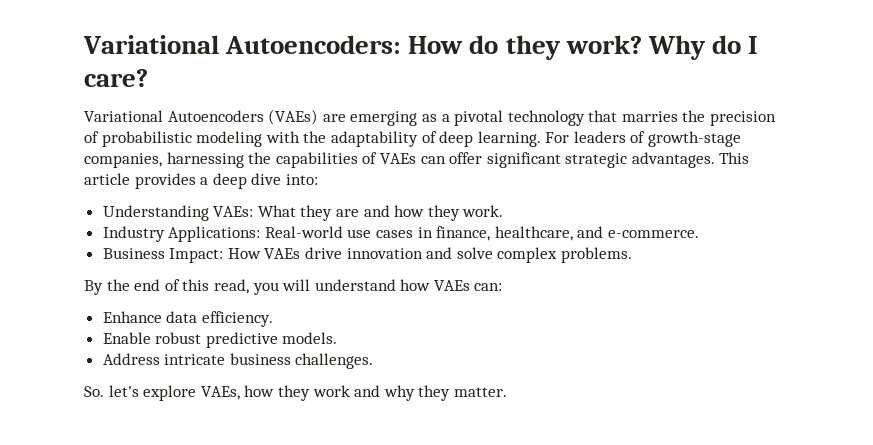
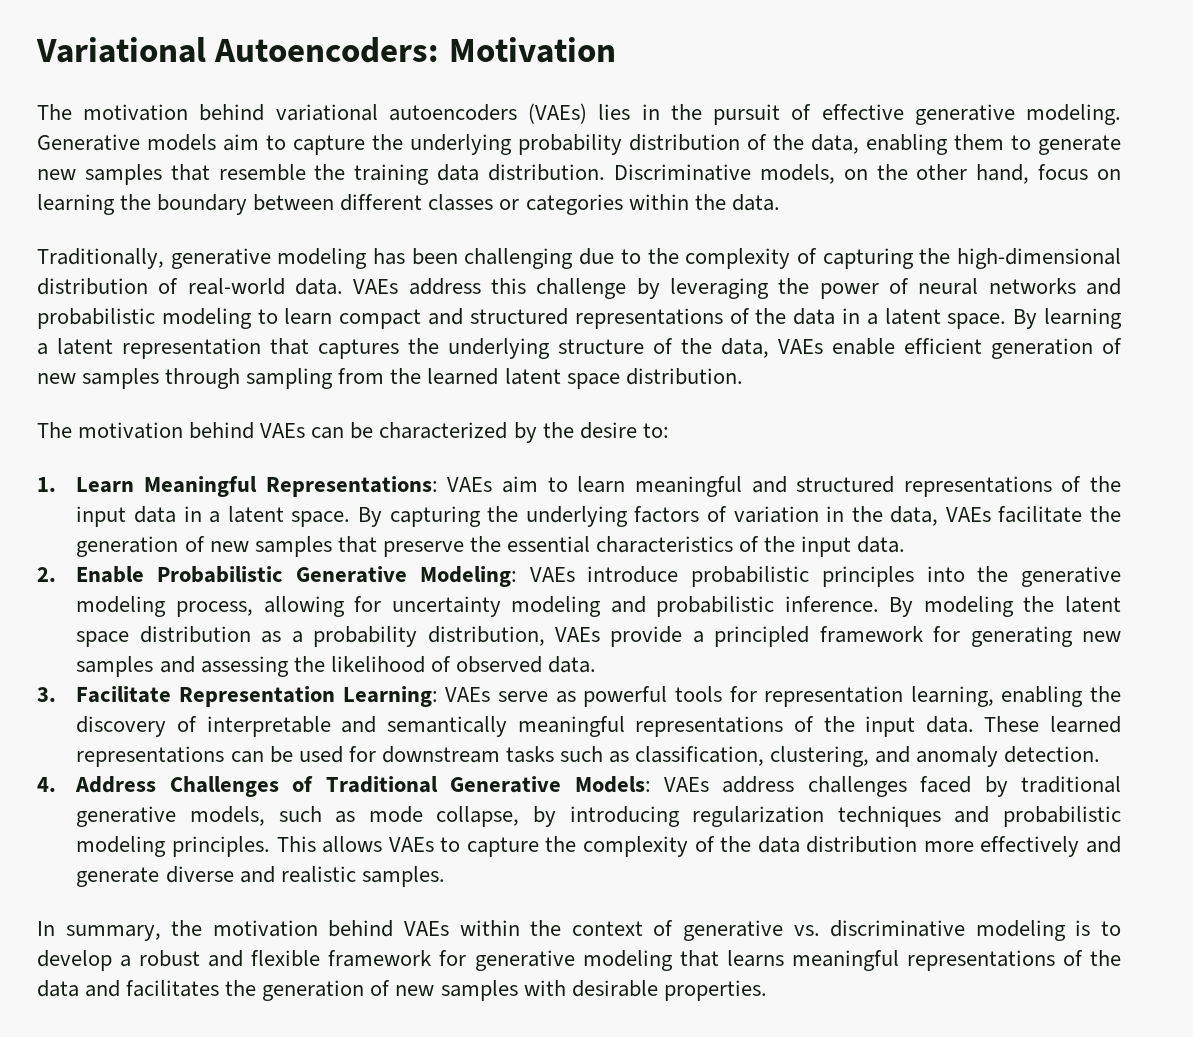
- Variational Autoencoders: How do they work? Why do I care?
- Variational Autoencoders (VAEs) are emerging as a pivotal technology that marries the precision of probabilistic modeling with the adaptability of deep learning. For leaders of growth-stage companies, harnessing the capabilities of VAEs can offer significant strategic advantages. This article provides a deep dive into:
- Understanding VAEs: What they are and how they work.
- Industry Applications: Real-world use cases in finance, healthcare, and e-commerce.
- Business Impact: How VAEs drive innovation and solve complex problems.
- By the end of this read, you will understand how VAEs can:
- Enhance data efficiency.
- Enable robust predictive models.
- Address intricate business challenges.
- So. let's explore VAEs, how they work and why they matter.
+ Variational Autoencoders: Motivation
+ The motivation behind variational autoencoders (VAEs) lies in the pursuit of effective generative modeling. Generative models aim to capture the underlying probability distribution of the data, enabling them to generate new samples that resemble the training data distribution. Discriminative models, on the other hand, focus on learning the boundary between different classes or categories within the data.
+ Traditionally, generative modeling has been challenging due to the complexity of capturing the high-dimensional distribution of real-world data. VAEs address this challenge by leveraging the power of neural networks and probabilistic modeling to learn compact and structured representations of the data in a latent space. By learning a latent representation that captures the underlying structure of the data, VAEs enable efficient generation of new samples through sampling from the learned latent space distribution.
+ The motivation behind VAEs can be characterized by the desire to:
+ 1. Learn Meaningful Representations: VAEs aim to learn meaningful and structured representations of the input data in a latent space. By capturing the underlying factors of variation in the data, VAEs facilitate the generation of new samples that preserve the essential characteristics of the input data.
+ 2. Enable Probabilistic Generative Modeling: VAEs introduce probabilistic principles into the generative modeling process, allowing for uncertainty modeling and probabilistic inference. By modeling the latent space distribution as a probability distribution, VAEs provide a principled framework for generating new samples and assessing the likelihood of observed data.
+ 3. Facilitate Representation Learning: VAEs serve as powerful tools for representation learning, enabling the discovery of interpretable and semantically meaningful representations of the input data. These learned representations can be used for downstream tasks such as classification, clustering, and anomaly detection.
+ 4. Address Challenges of Traditional Generative Models: VAEs address challenges faced by traditional generative models, such as mode collapse, by introducing regularization techniques and probabilistic modeling principles. This allows VAEs to capture the complexity of the data distribution more effectively and generate diverse and realistic samples.
+ In summary, the motivation behind VAEs within the context of generative vs. discriminative modeling is to develop a robust and flexible framework for generative modeling that learns meaningful representations of the data and facilitates the generation of new samples with desirable properties.

